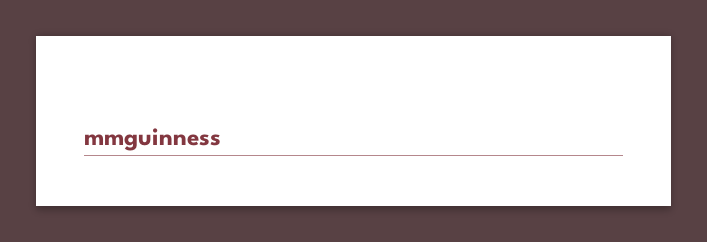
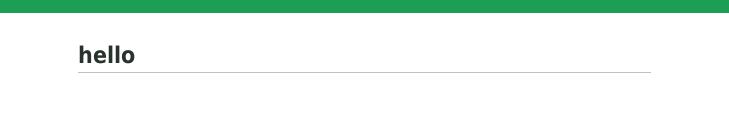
- mmguinness
+ hello

